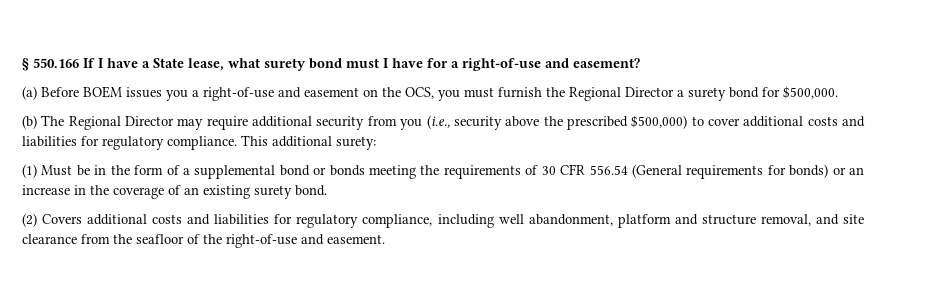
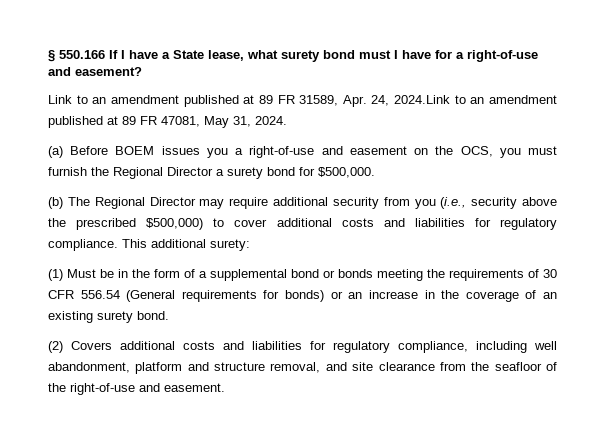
+ Link to an amendment published at 89 FR 31589, Apr. 24, 2024.Link to an amendment published at 89 FR 47081, May 31, 2024.

